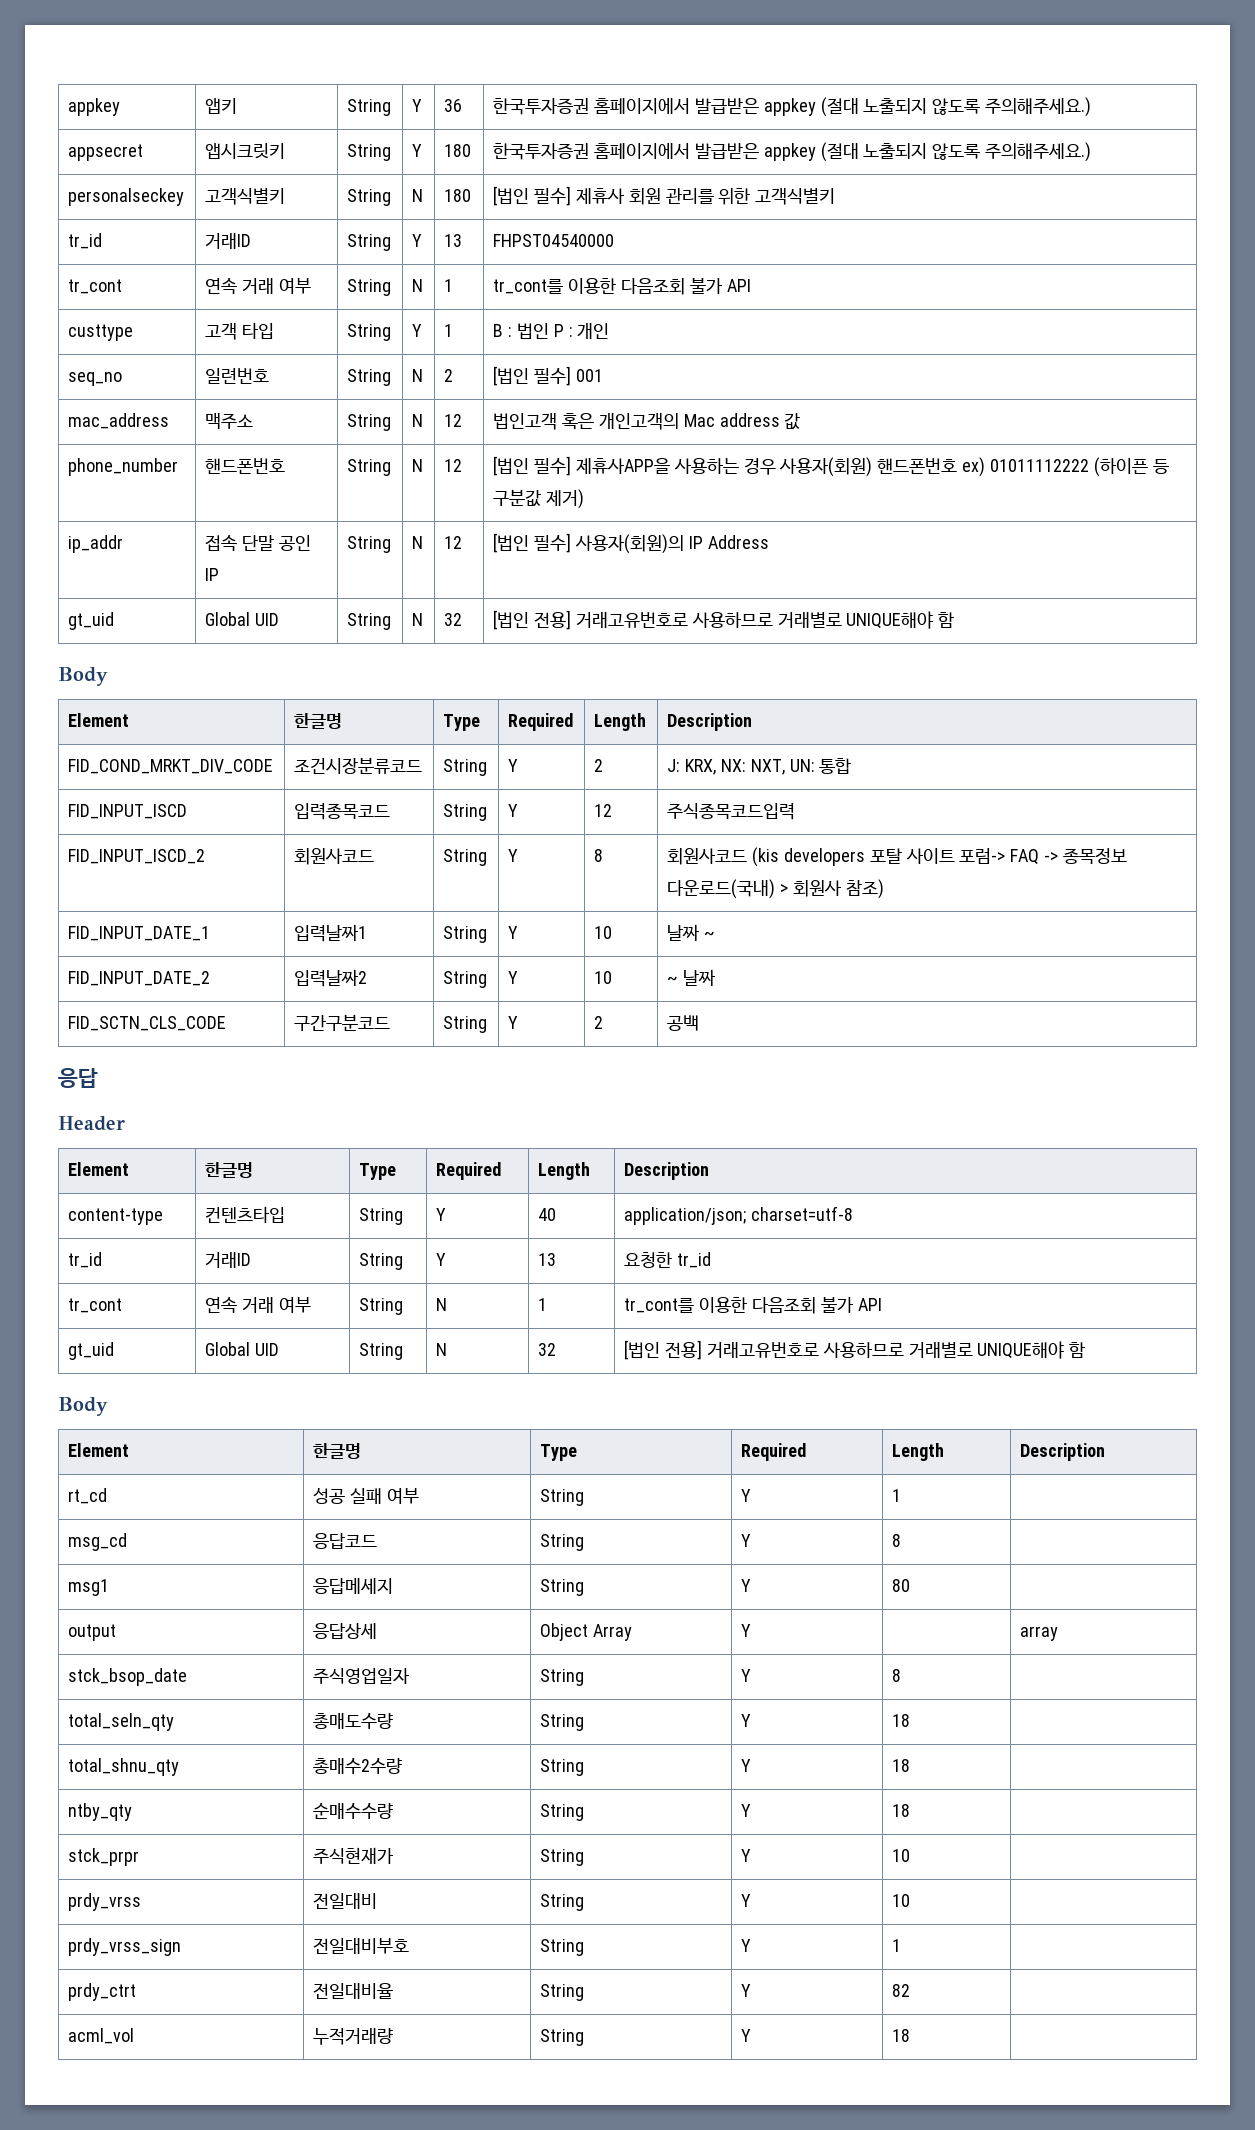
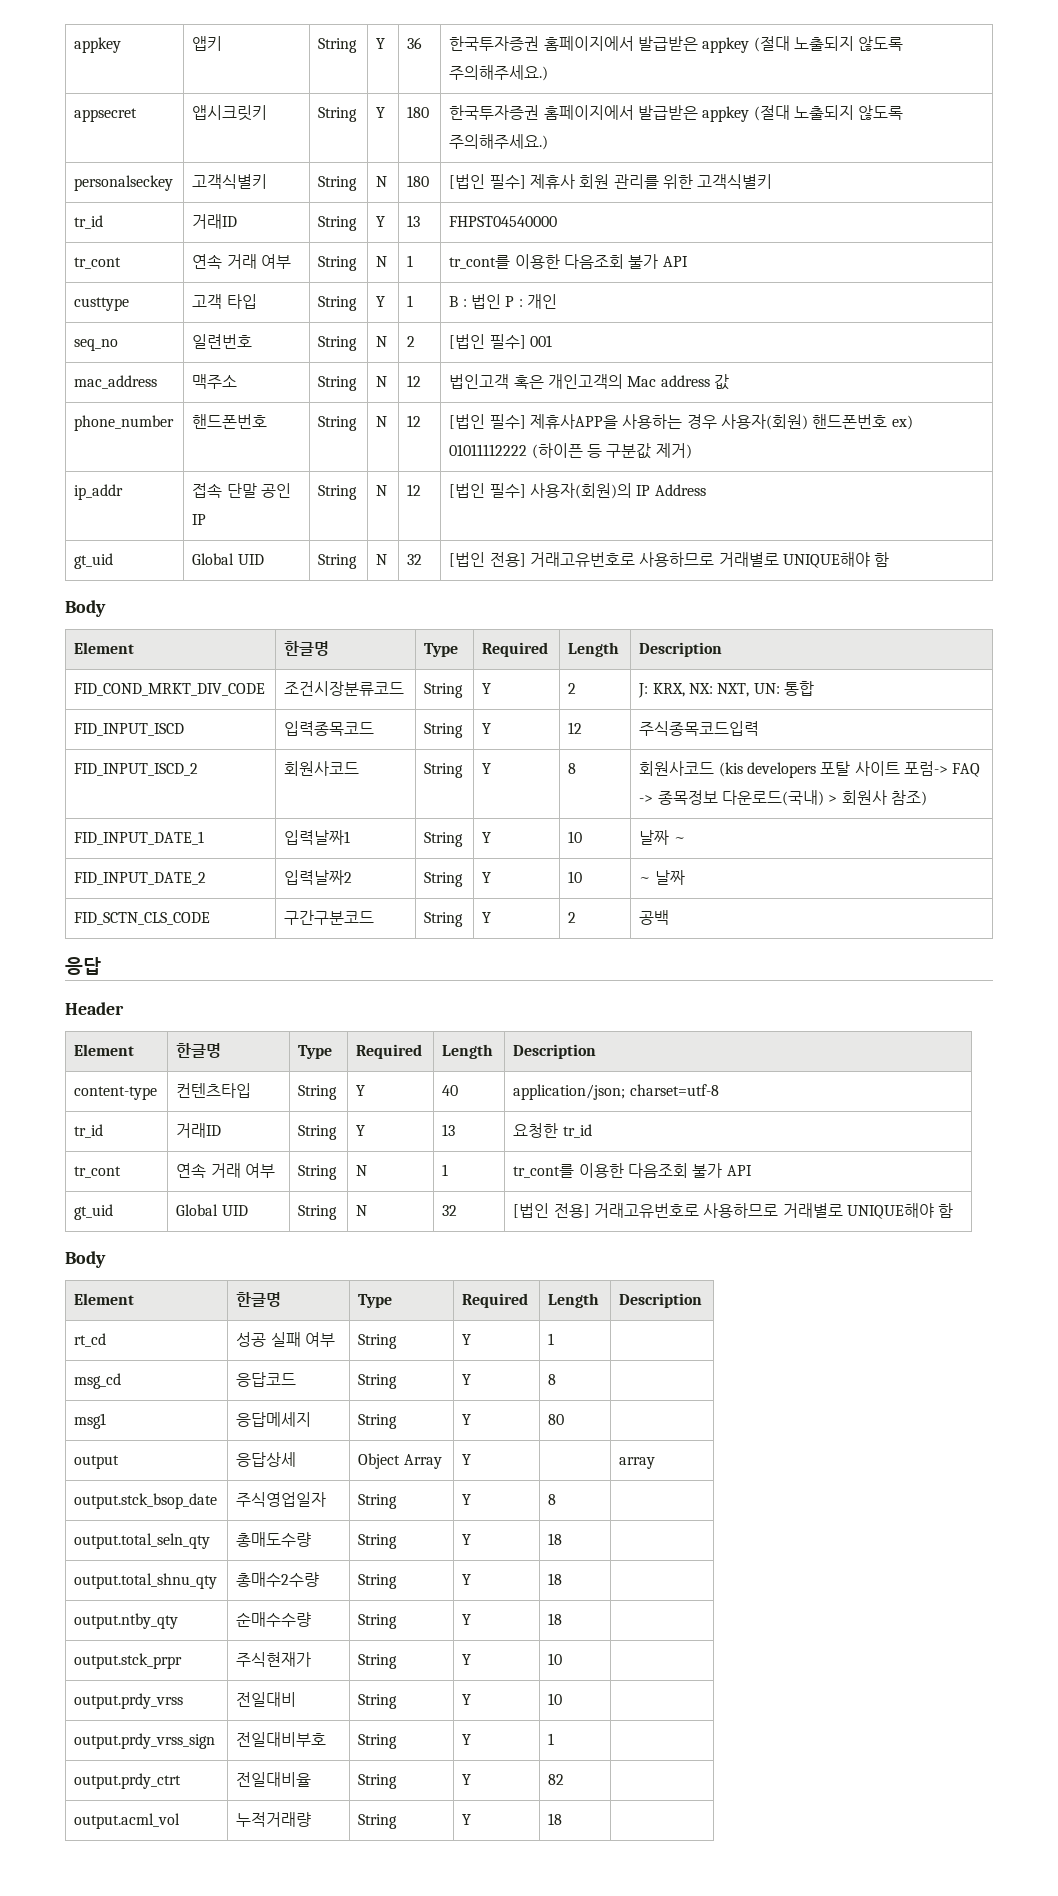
- stck_bsop_date | 주식영업일자 | String | Y | 8 |
+ output.stck_bsop_date | 주식영업일자 | String | Y | 8 |
- total_seln_qty | 총매도수량 | String | Y | 18 |
+ output.total_seln_qty | 총매도수량 | String | Y | 18 |
- total_shnu_qty | 총매수2수량 | String | Y | 18 |
+ output.total_shnu_qty | 총매수2수량 | String | Y | 18 |
- ntby_qty | 순매수수량 | String | Y | 18 |
+ output.ntby_qty | 순매수수량 | String | Y | 18 |
- stck_prpr | 주식현재가 | String | Y | 10 |
+ output.stck_prpr | 주식현재가 | String | Y | 10 |
- prdy_vrss | 전일대비 | String | Y | 10 |
+ output.prdy_vrss | 전일대비 | String | Y | 10 |
- prdy_vrss_sign | 전일대비부호 | String | Y | 1 |
+ output.prdy_vrss_sign | 전일대비부호 | String | Y | 1 |
- prdy_ctrt | 전일대비율 | String | Y | 82 |
+ output.prdy_ctrt | 전일대비율 | String | Y | 82 |
- acml_vol | 누적거래량 | String | Y | 18 |
+ output.acml_vol | 누적거래량 | String | Y | 18 |

